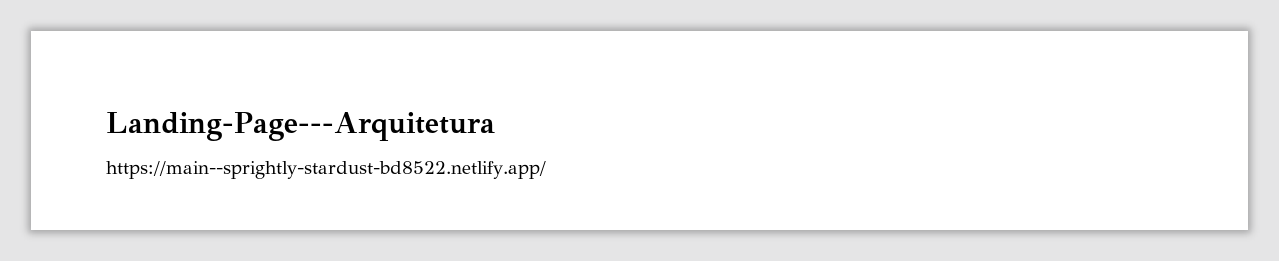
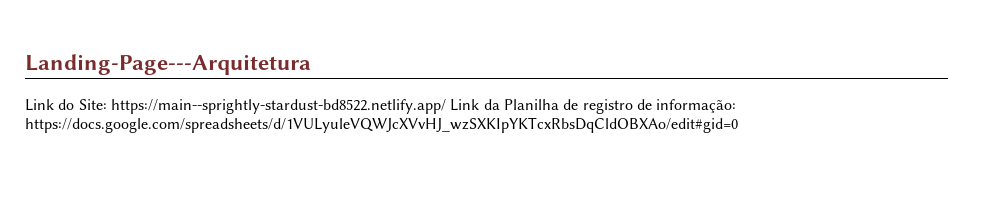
- https://main--sprightly-stardust-bd8522.netlify.app/
+ Link do Site: https://main--sprightly-stardust-bd8522.netlify.app/ Link da Planilha de registro de informação: https://docs.google.com/spreadsheets/d/1VULyuleVQWJcXVvHJ_wzSXKIpYKTcxRbsDqCldOBXAo/edit#gid=0

